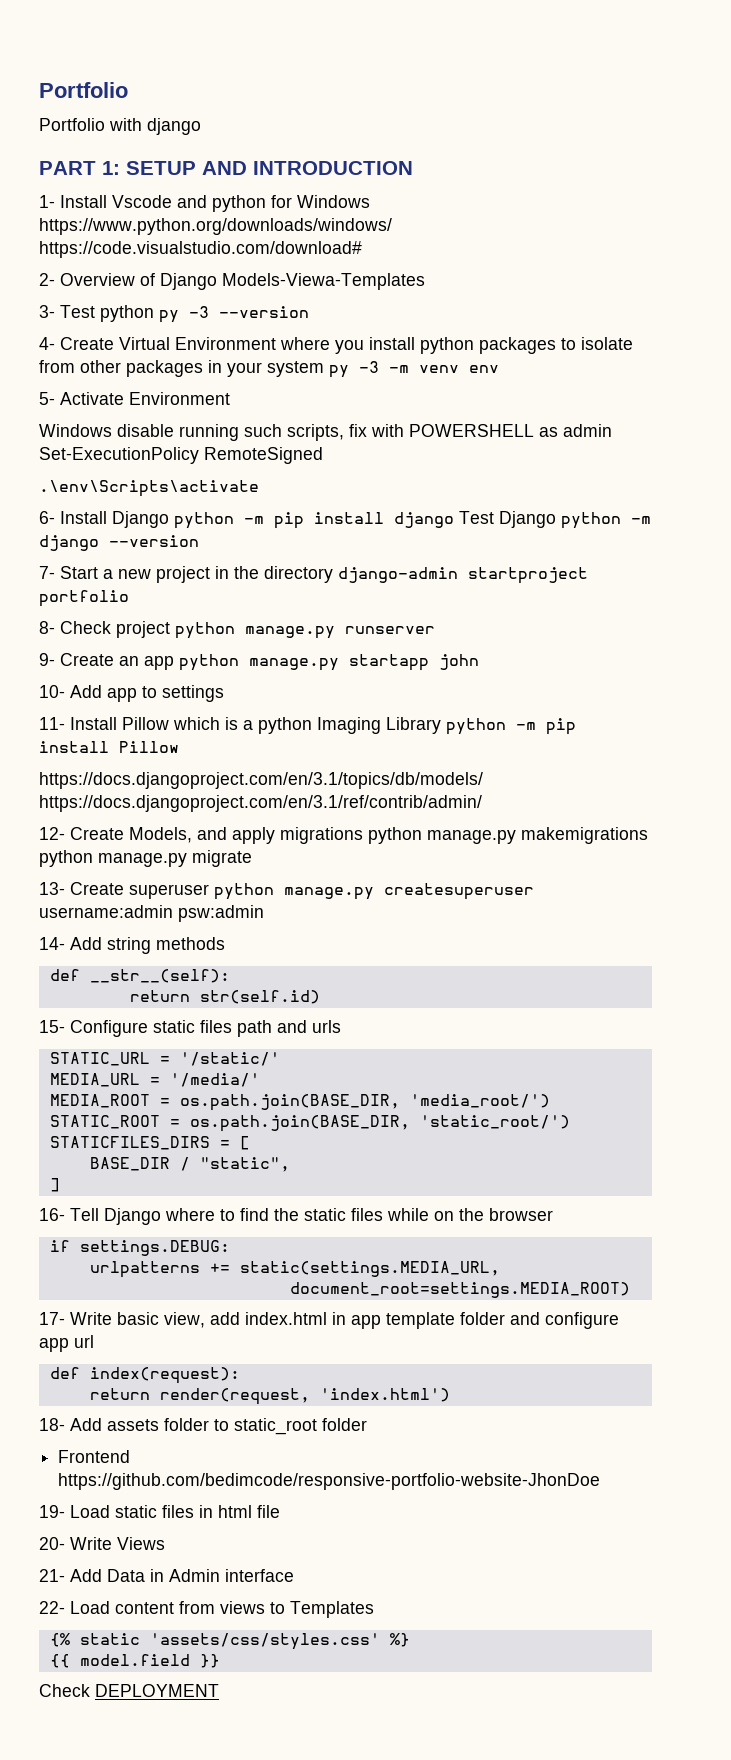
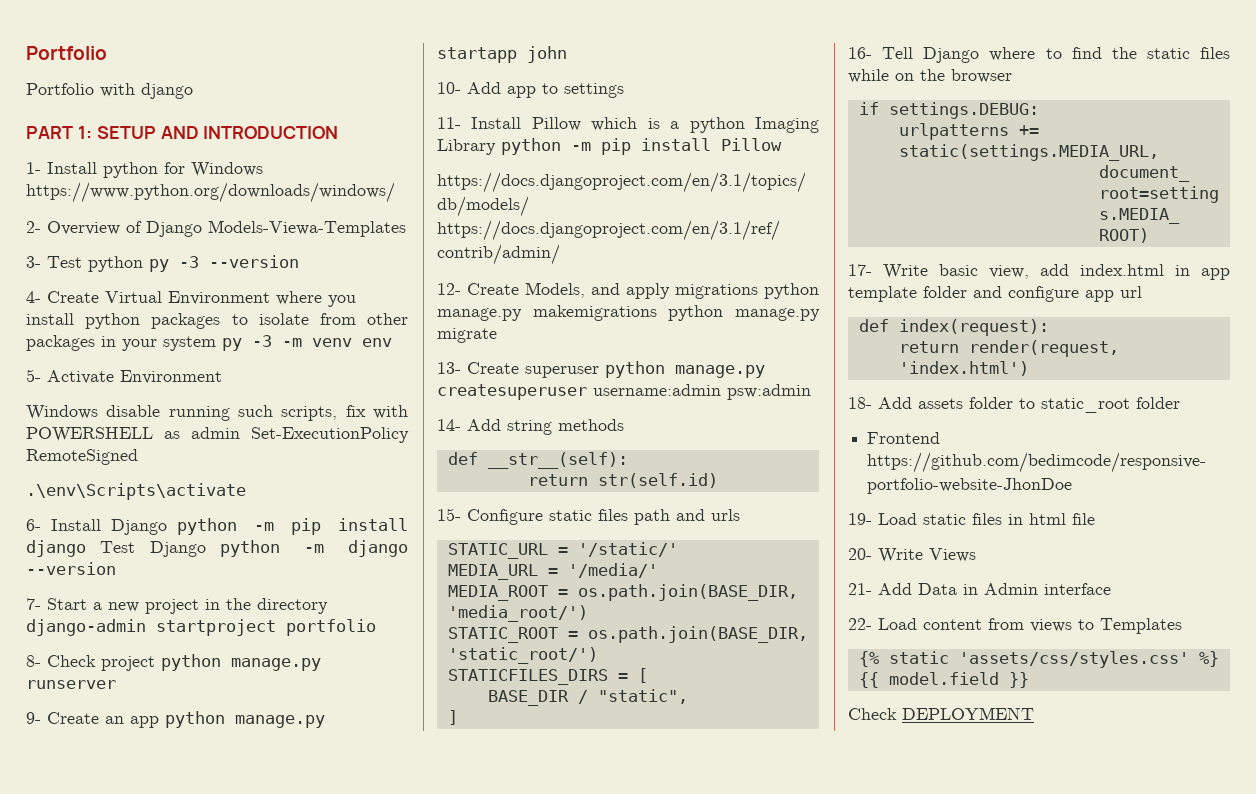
- 1- Install Vscode and python for Windows https://www.python.org/downloads/windows/ https://code.visualstudio.com/download#
+ 1- Install python for Windows https://www.python.org/downloads/windows/

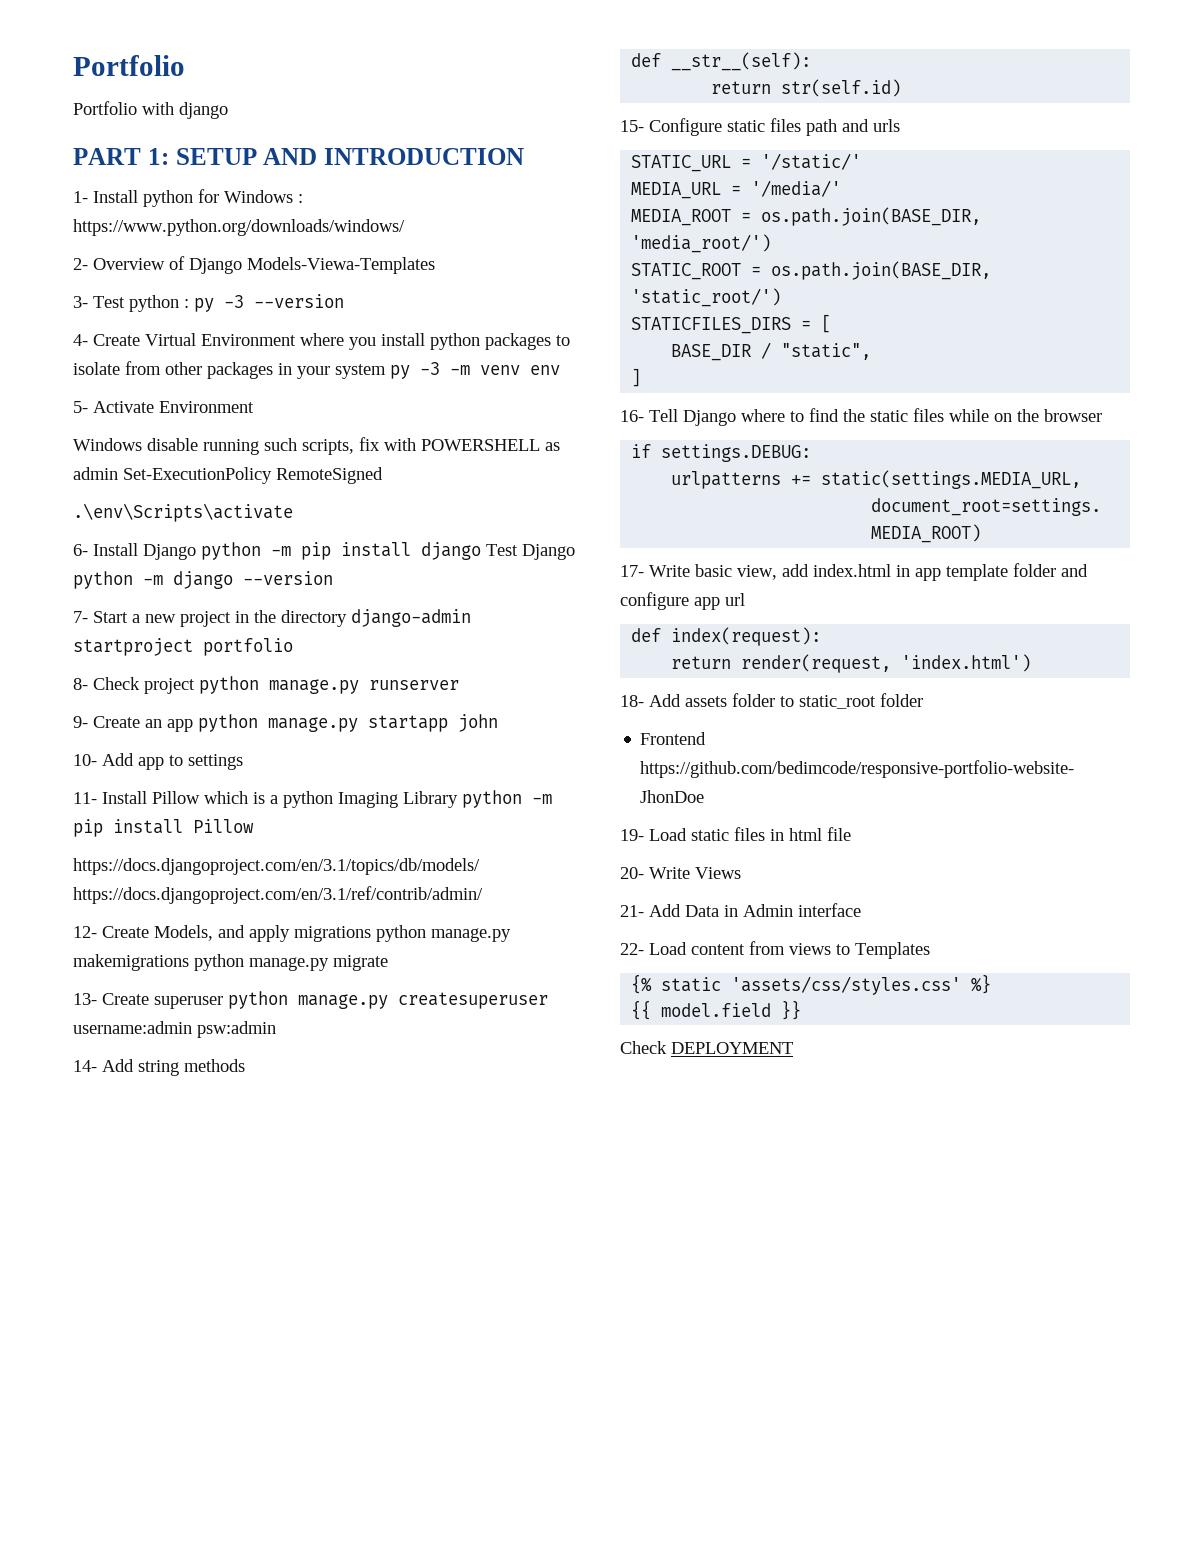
- 1- Install python for Windows https://www.python.org/downloads/windows/
+ 1- Install python for Windows : https://www.python.org/downloads/windows/
- 3- Test python py -3 --version
+ 3- Test python : py -3 --version

